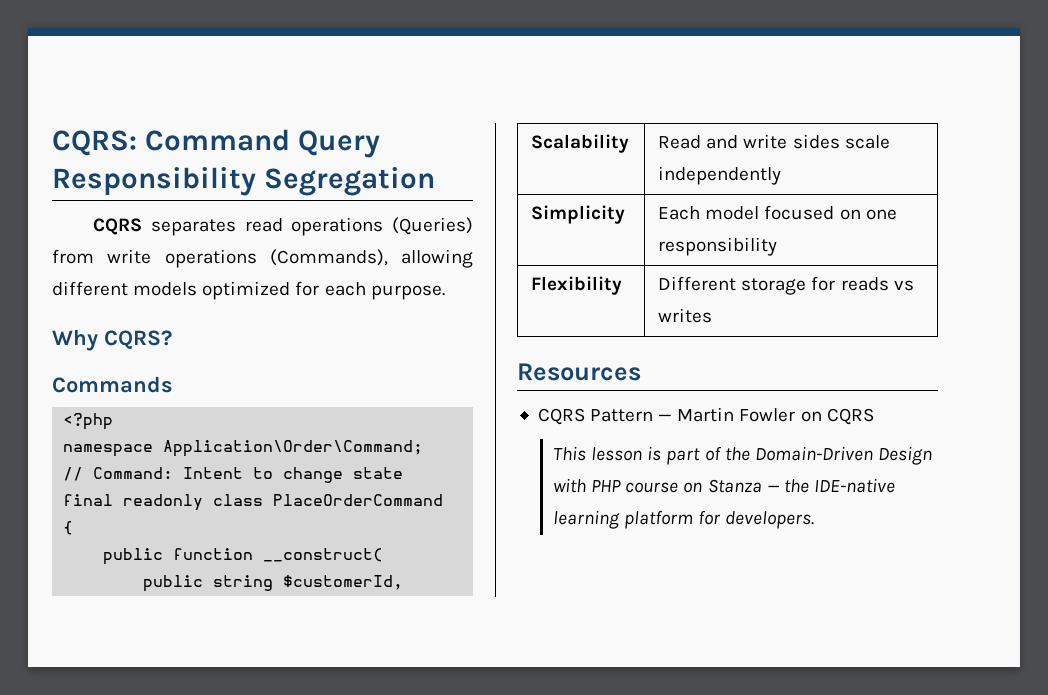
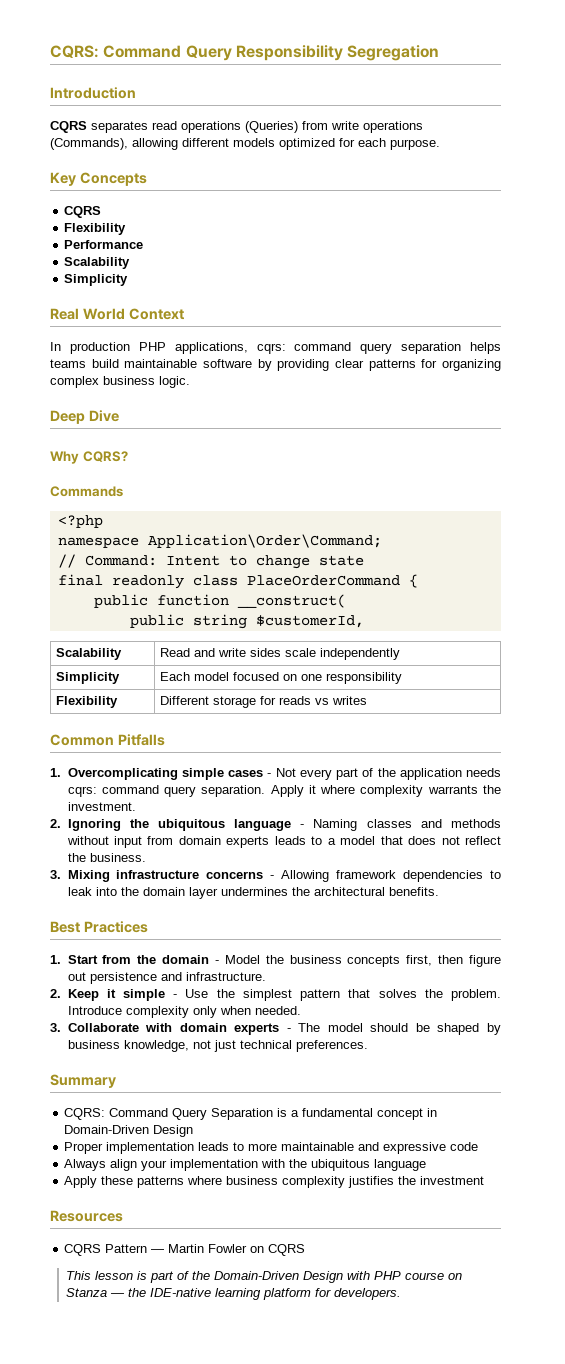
+ Introduction
+ Key Concepts
+ CQRS
+ Flexibility
+ Performance
+ Scalability
+ Simplicity
+ Real World Context
+ In production PHP applications, cqrs: command query separation helps teams build maintainable software by providing clear patterns for organizing complex business logic.
+ Deep Dive
+ Common Pitfalls
+ 1. Overcomplicating simple cases - Not every part of the application needs cqrs: command query separation. Apply it where complexity warrants the investment.
+ 2. Ignoring the ubiquitous language - Naming classes and methods without input from domain experts leads to a model that does not reflect the business.
+ 3. Mixing infrastructure concerns - Allowing framework dependencies to leak into the domain layer undermines the architectural benefits.
+ Best Practices
+ 1. Start from the domain - Model the business concepts first, then figure out persistence and infrastructure.
+ 2. Keep it simple - Use the simplest pattern that solves the problem. Introduce complexity only when needed.
+ 3. Collaborate with domain experts - The model should be shaped by business knowledge, not just technical preferences.
+ Summary
+ CQRS: Command Query Separation is a fundamental concept in Domain-Driven Design
+ Proper implementation leads to more maintainable and expressive code
+ Always align your implementation with the ubiquitous language
+ Apply these patterns where business complexity justifies the investment

